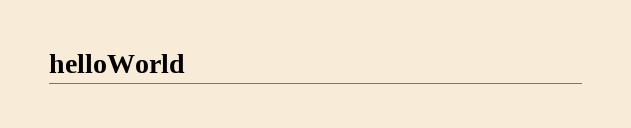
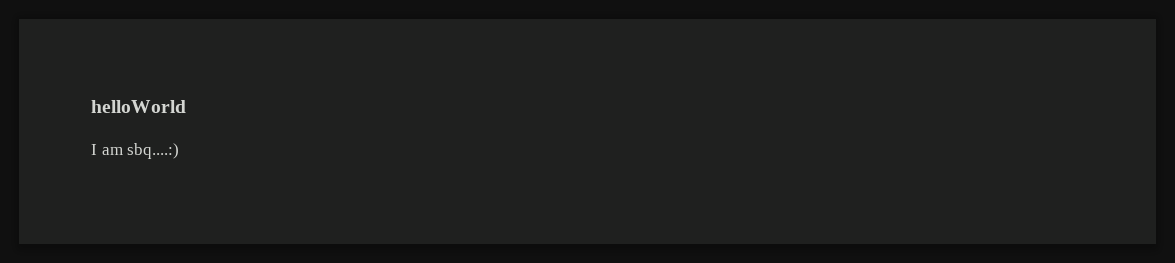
+ I am sbq....:)

